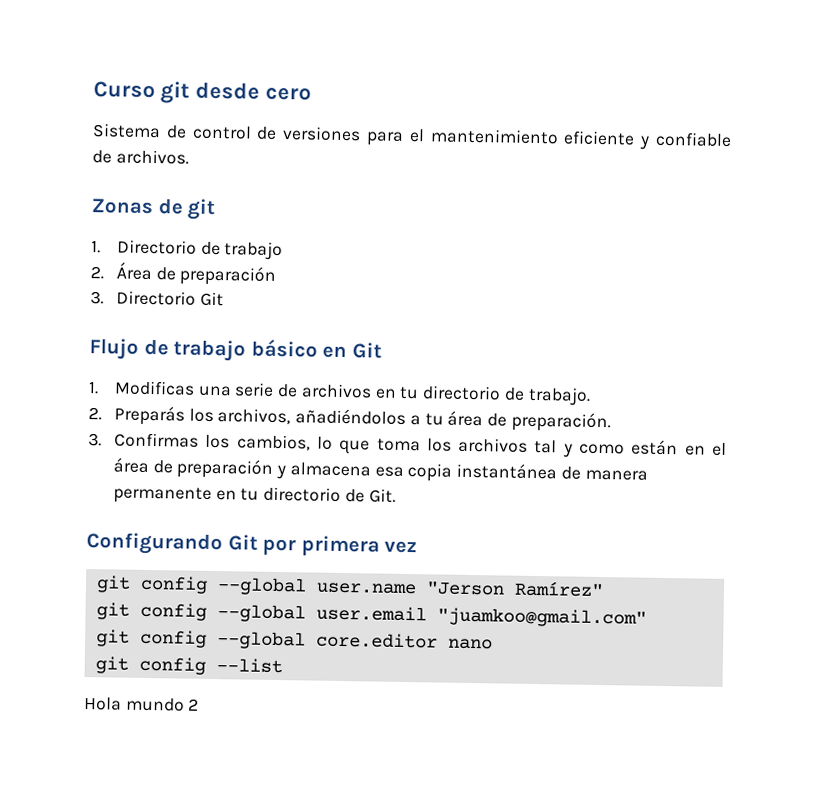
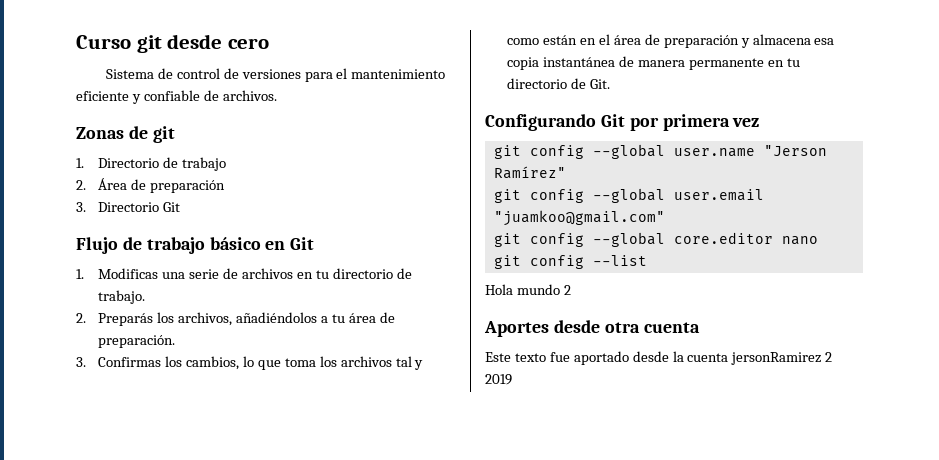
+ Aportes desde otra cuenta
+ Este texto fue aportado desde la cuenta jersonRamirez 2 2019

